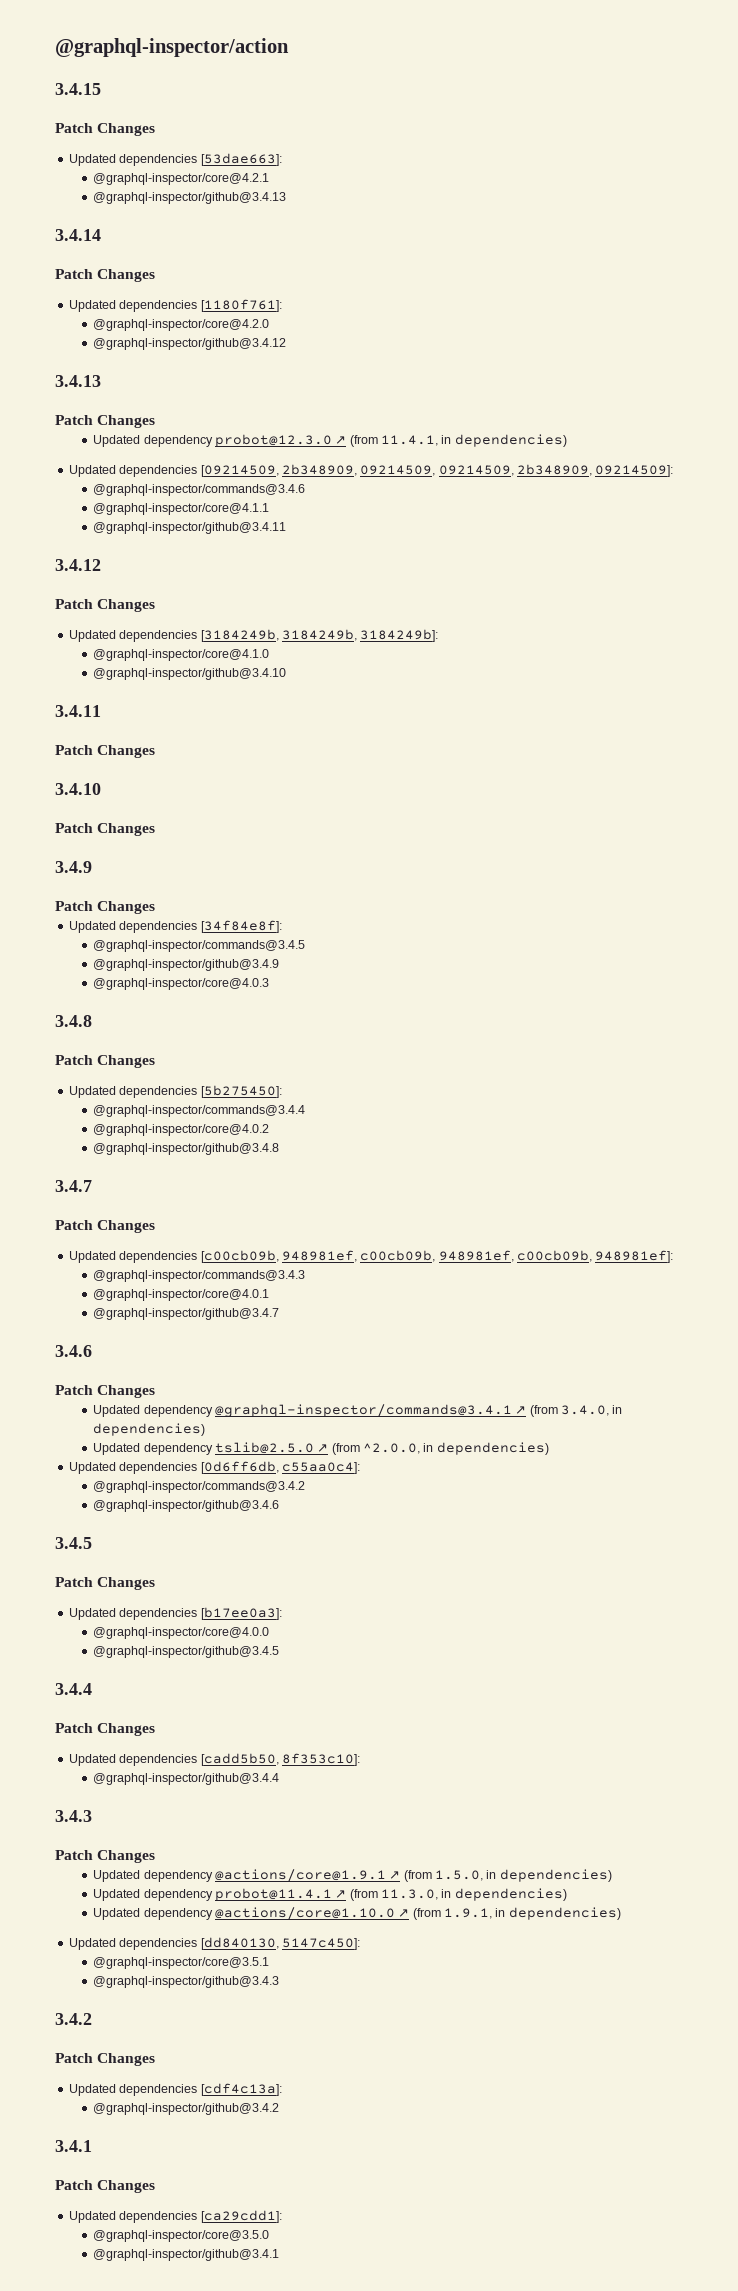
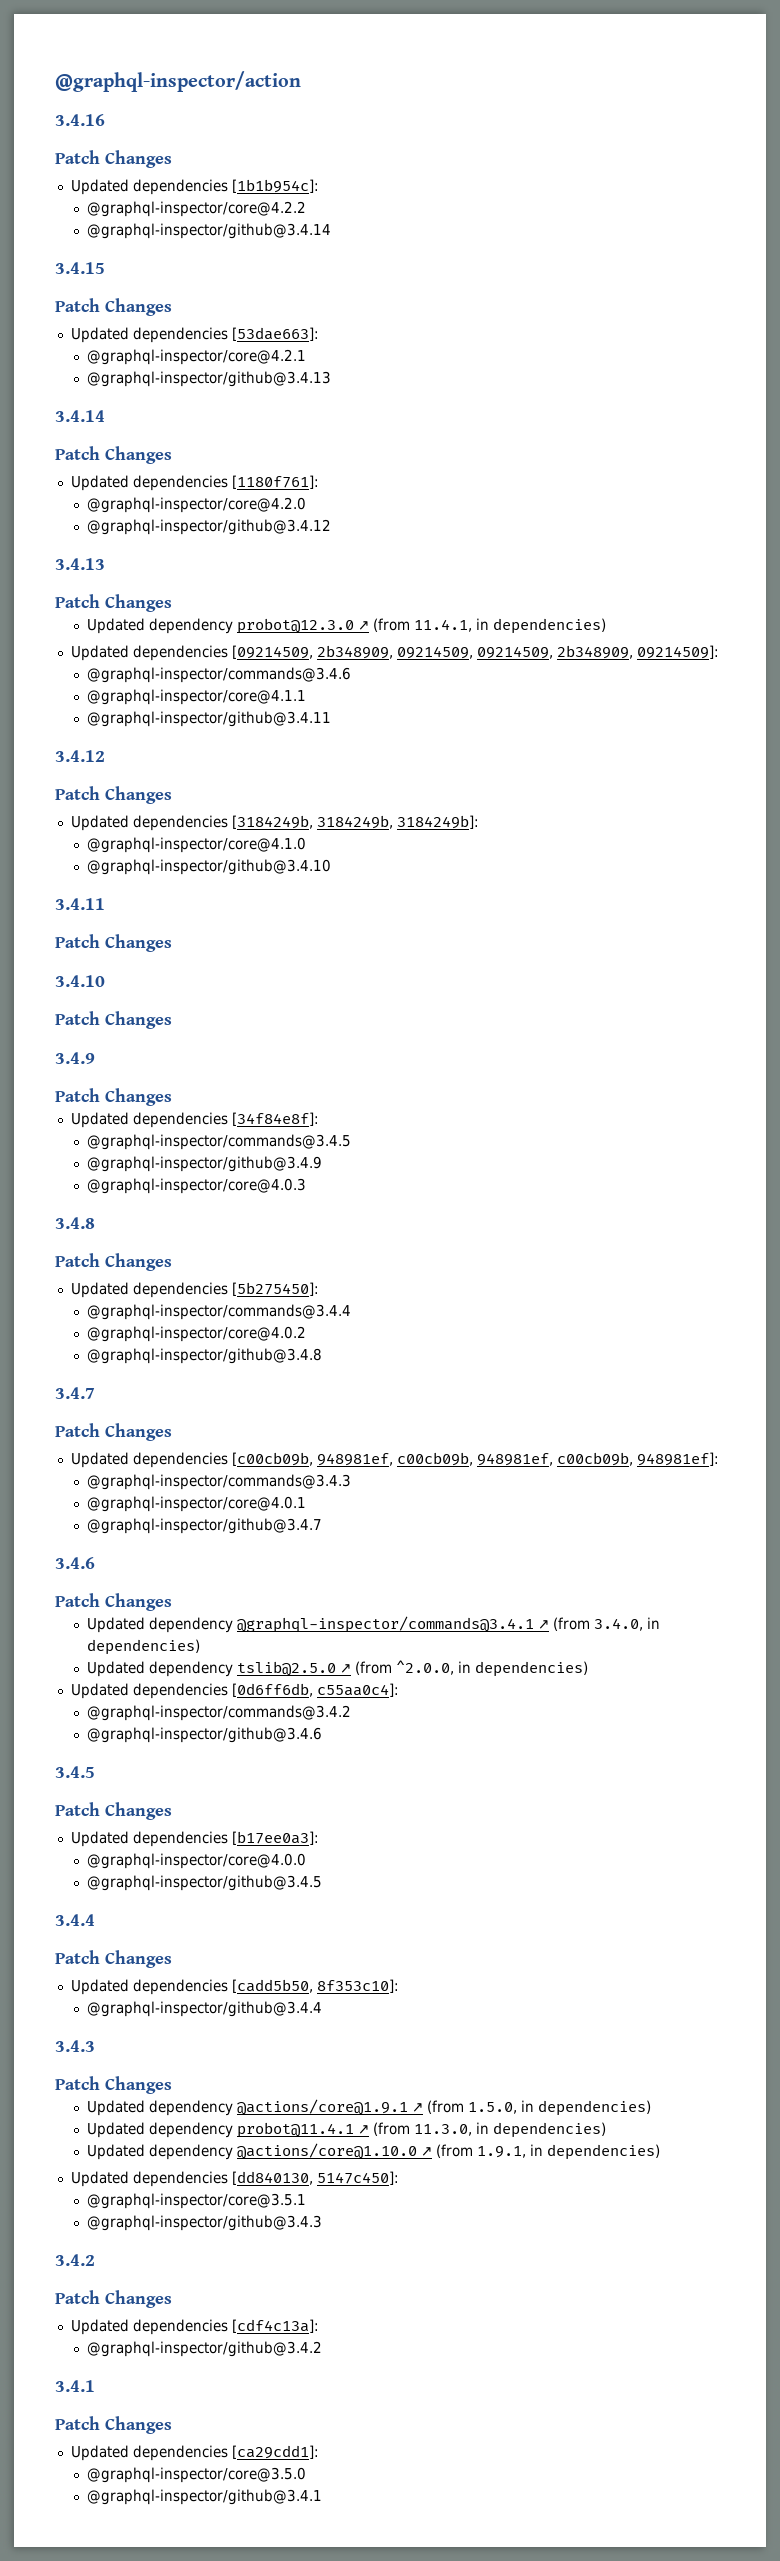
+ 3.4.16
+ Patch Changes
+ Updated dependencies [1b1b954c]:
+ @graphql-inspector/core@4.2.2
+ @graphql-inspector/github@3.4.14

